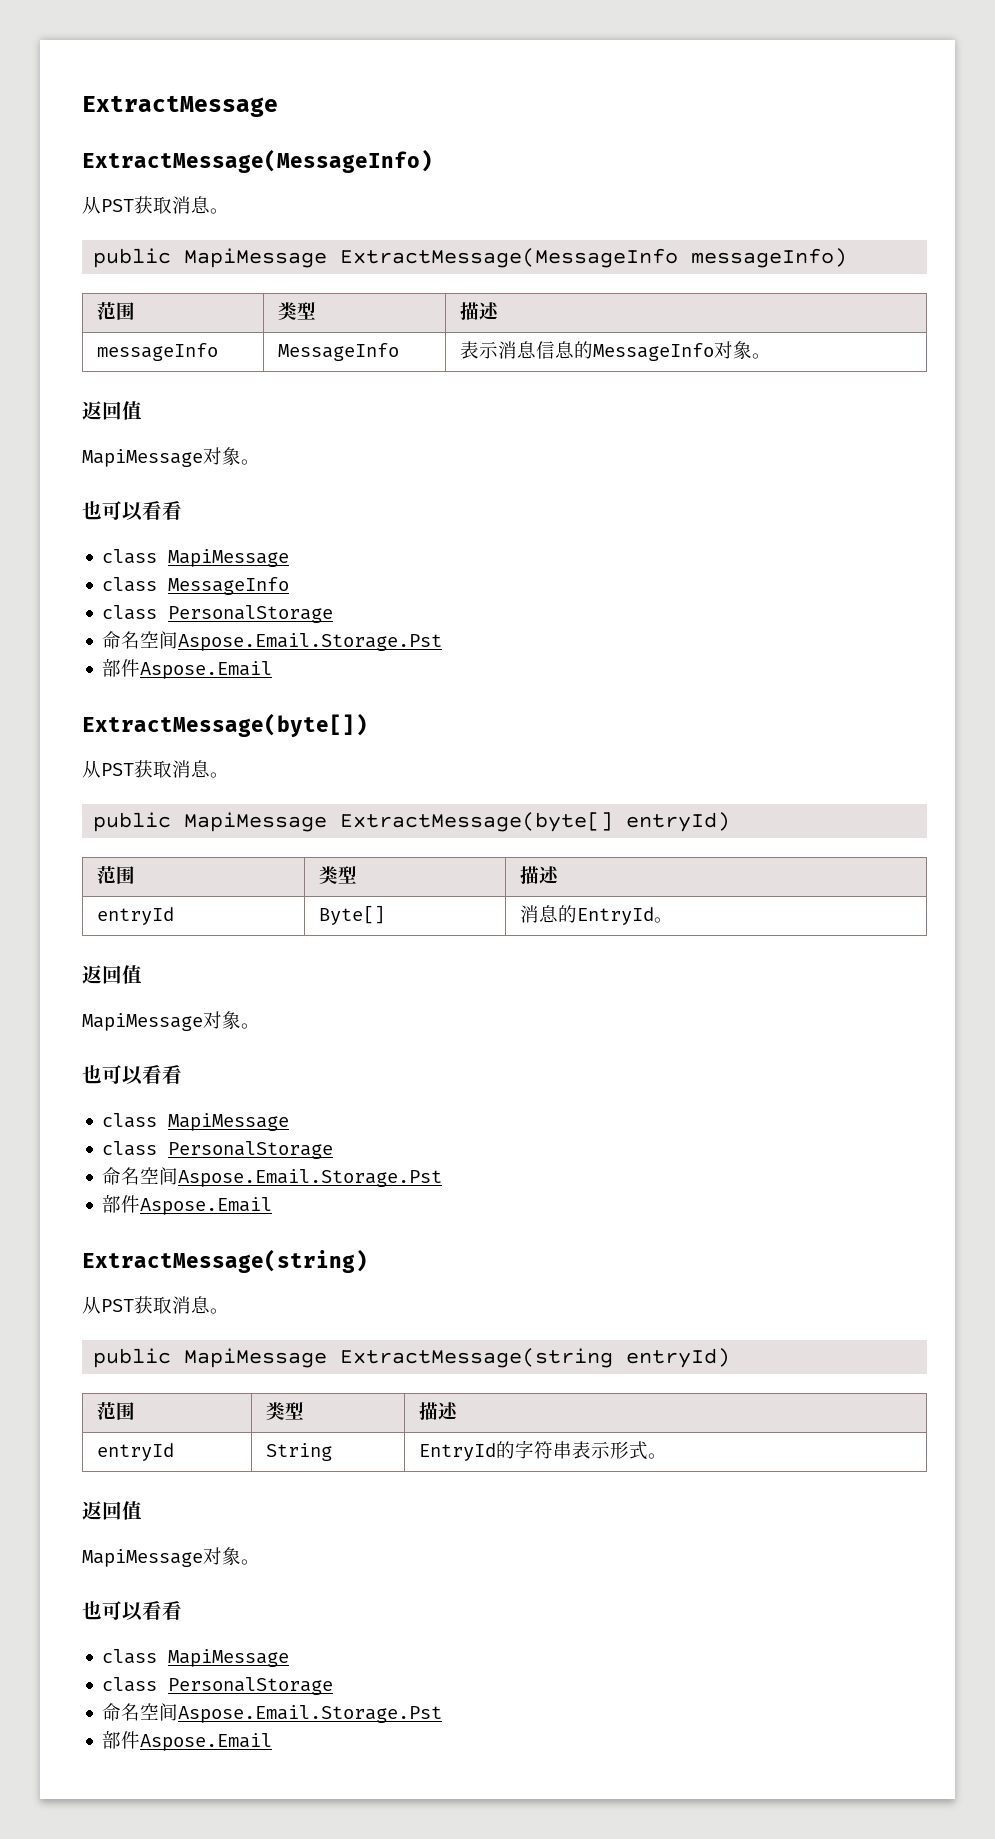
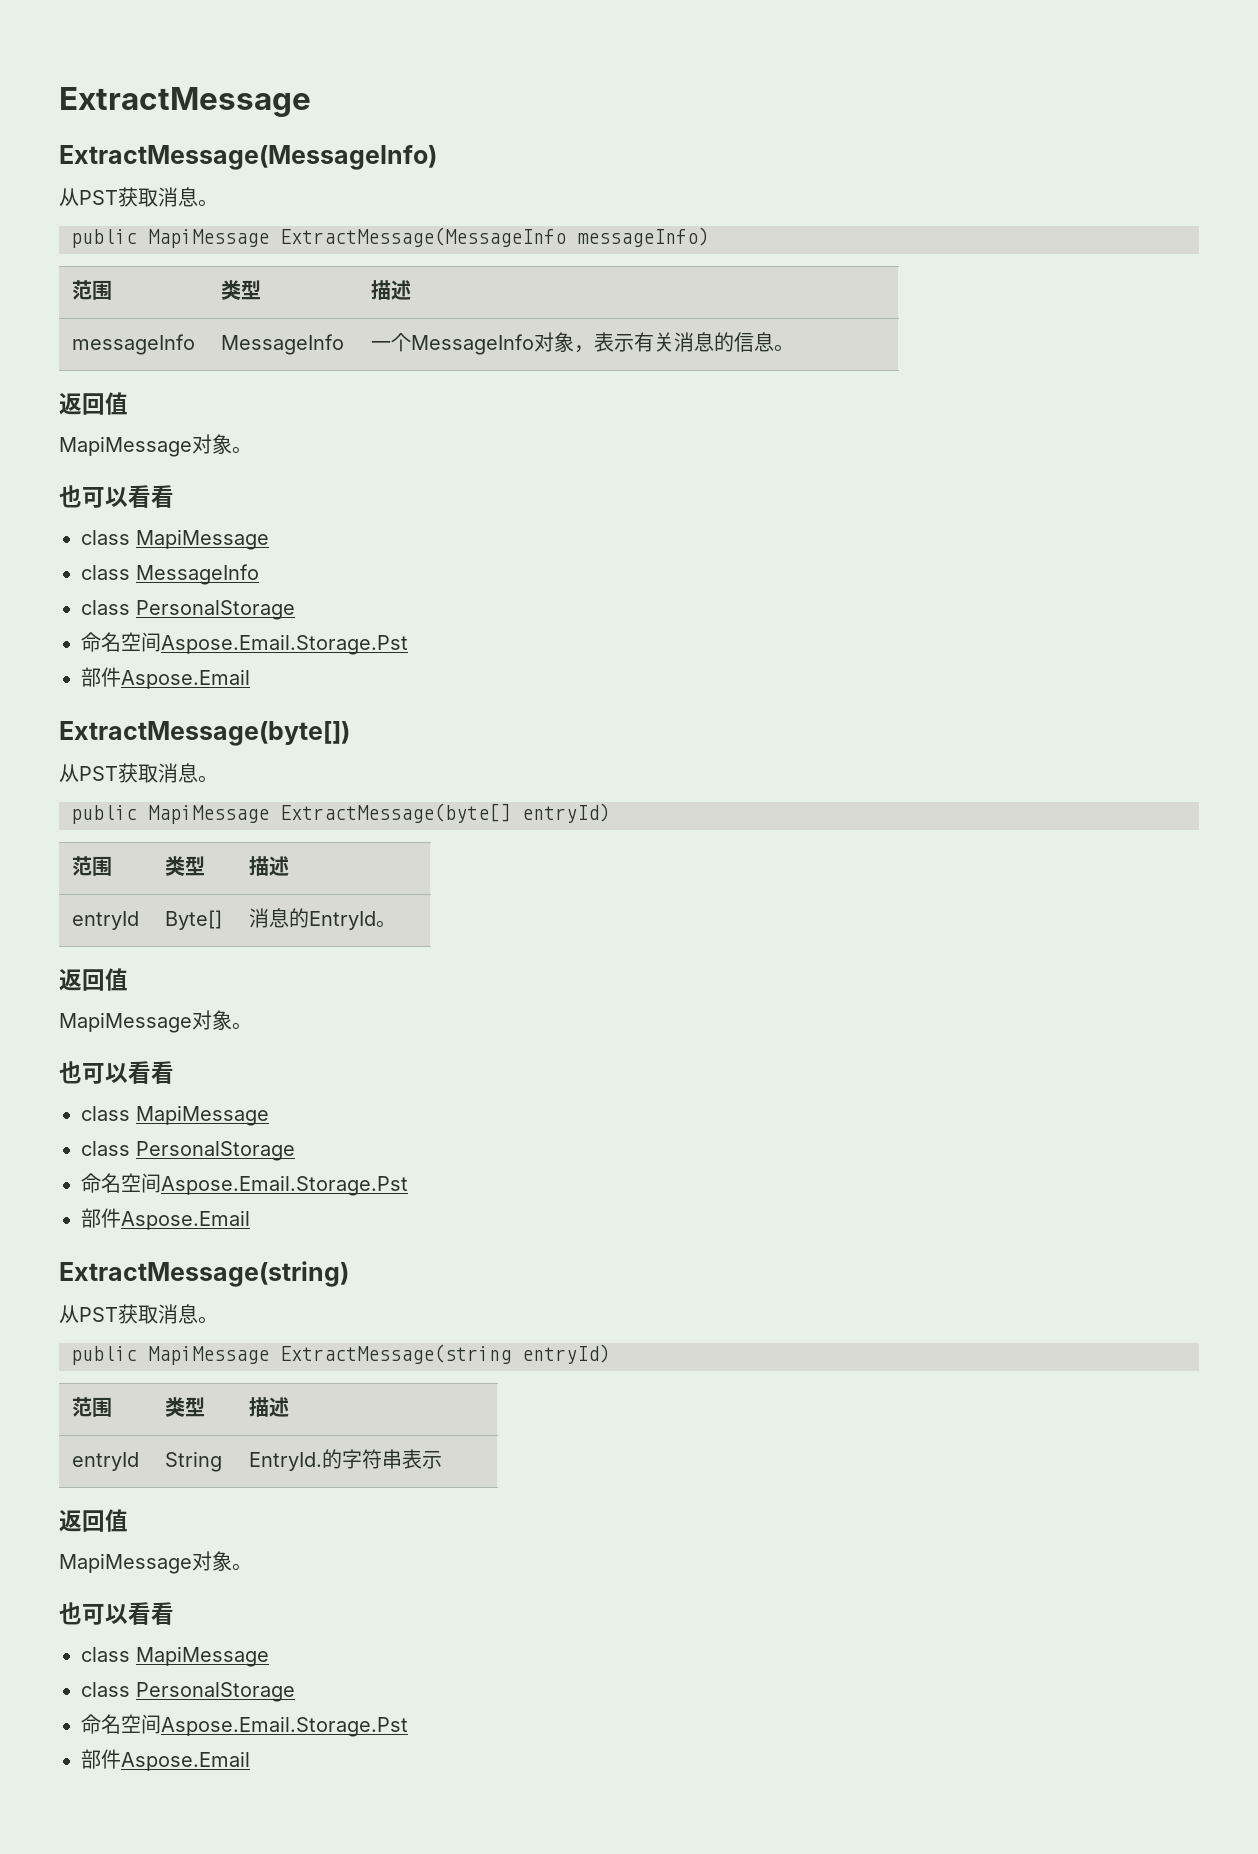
- messageInfo | MessageInfo | 表示消息信息的MessageInfo对象。
+ messageInfo | MessageInfo | 一个MessageInfo对象，表示有关消息的信息。
- entryId | String | EntryId的字符串表示形式。
+ entryId | String | EntryId.的字符串表示

